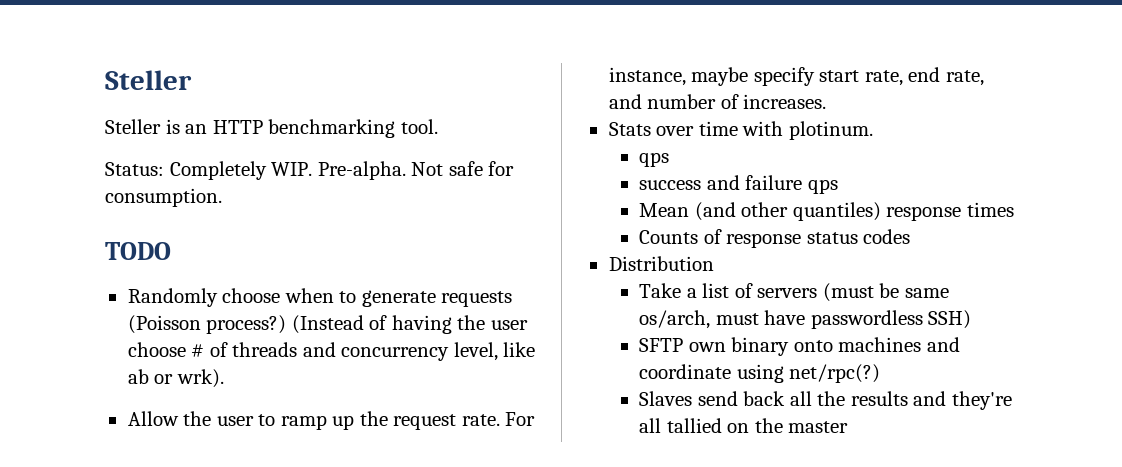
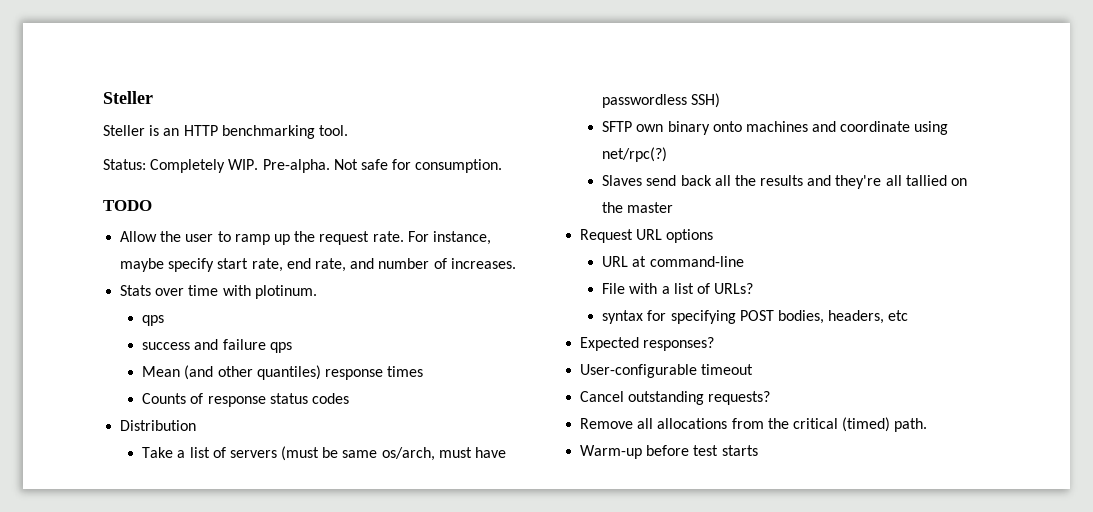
- Randomly choose when to generate requests (Poisson process?) (Instead of having the user choose # of threads and concurrency level, like ab or wrk).
+ Request URL options
+ URL at command-line
+ File with a list of URLs?
+ syntax for specifying POST bodies, headers, etc
+ Expected responses?
+ User-configurable timeout
+ Cancel outstanding requests?
+ Remove all allocations from the critical (timed) path.
+ Warm-up before test starts

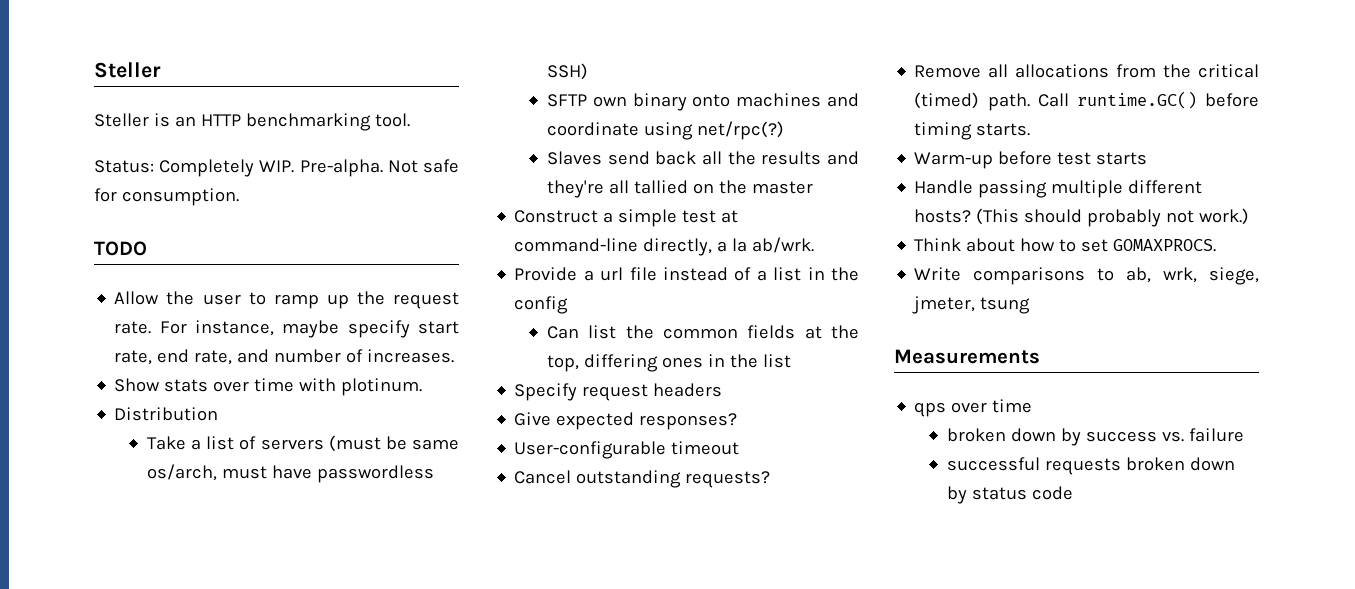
- Stats over time with plotinum.
- qps
- success and failure qps
- Mean (and other quantiles) response times
- Counts of response status codes
+ Show stats over time with plotinum.
- Request URL options
- URL at command-line
- File with a list of URLs?
- syntax for specifying POST bodies, headers, etc
- Expected responses?
+ Construct a simple test at command-line directly, a la ab/wrk.
+ Provide a url file instead of a list in the config
+ Can list the common fields at the top, differing ones in the list
+ Specify request headers
+ Give expected responses?
+ Call runtime.GC() before timing starts.
+ Handle passing multiple different hosts? (This should probably not work.)
+ Think about how to set GOMAXPROCS.
+ Write comparisons to ab, wrk, siege, jmeter, tsung
+ Measurements
+ qps over time
+ broken down by success vs. failure
+ successful requests broken down by status code

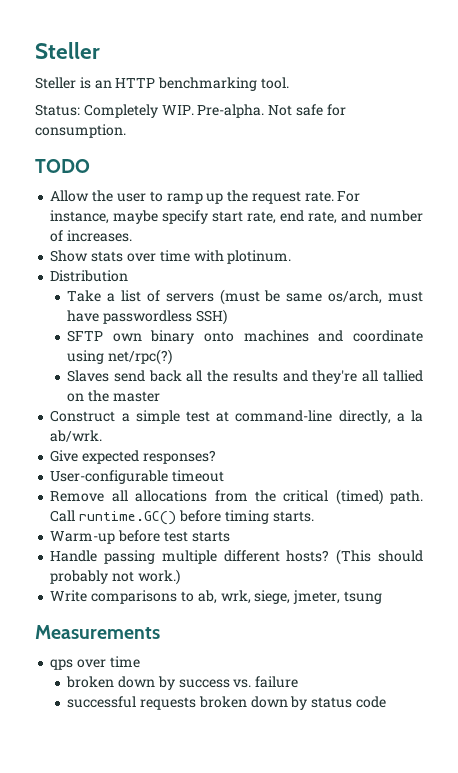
- Provide a url file instead of a list in the config
- Can list the common fields at the top, differing ones in the list
- Specify request headers
- Cancel outstanding requests?
- Think about how to set GOMAXPROCS.

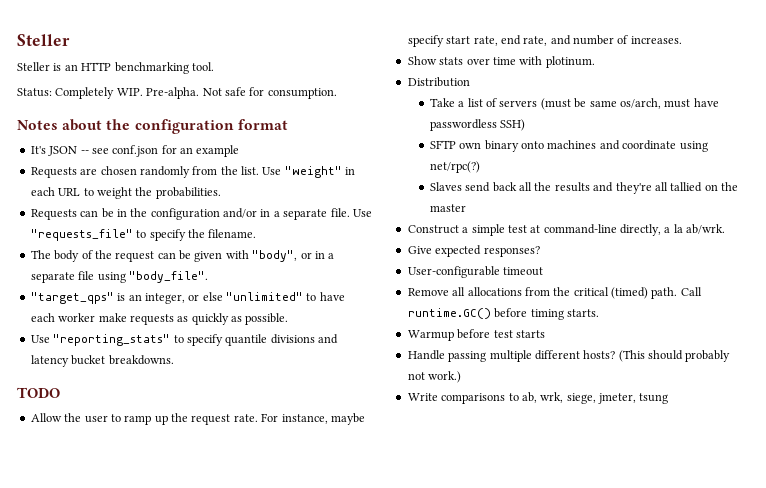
+ Notes about the configuration format
+ It's JSON -- see conf.json for an example
+ Requests are chosen randomly from the list. Use "weight" in each URL to weight the probabilities.
+ Requests can be in the configuration and/or in a separate file. Use "requests_file" to specify the filename.
+ The body of the request can be given with "body", or in a separate file using "body_file".
+ "target_qps" is an integer, or else "unlimited" to have each worker make requests as quickly as possible.
+ Use "reporting_stats" to specify quantile divisions and latency bucket breakdowns.
- Warm-up before test starts
+ Warmup before test starts
- Measurements
- qps over time
- broken down by success vs. failure
- successful requests broken down by status code

